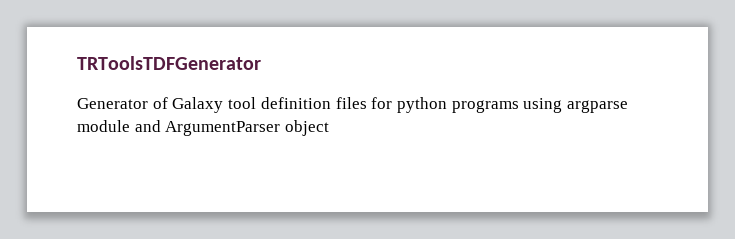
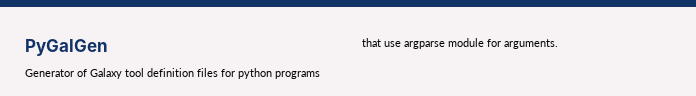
- TRToolsTDFGenerator
+ PyGalGen
- Generator of Galaxy tool definition files for python programs using argparse module and ArgumentParser object
+ Generator of Galaxy tool definition files for python programs that use argparse module for arguments.

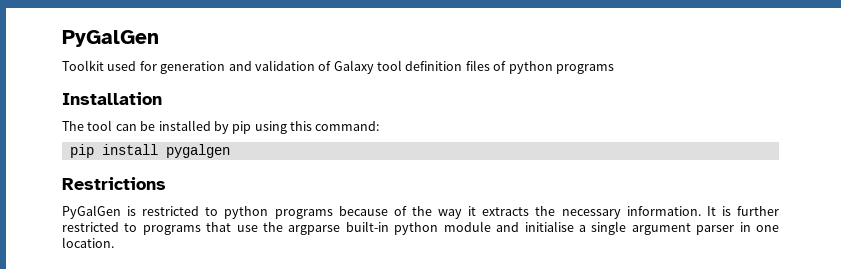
- Generator of Galaxy tool definition files for python programs that use argparse module for arguments.
+ Toolkit used for generation and validation of Galaxy tool definition files of python programs
+ Installation
+ The tool can be installed by pip using this command:
+ pip install pygalgen
+ Restrictions
+ PyGalGen is restricted to python programs because of the way it extracts the necessary information. It is further restricted to programs that use the argparse built-in python module and initialise a single argument parser in one location.

